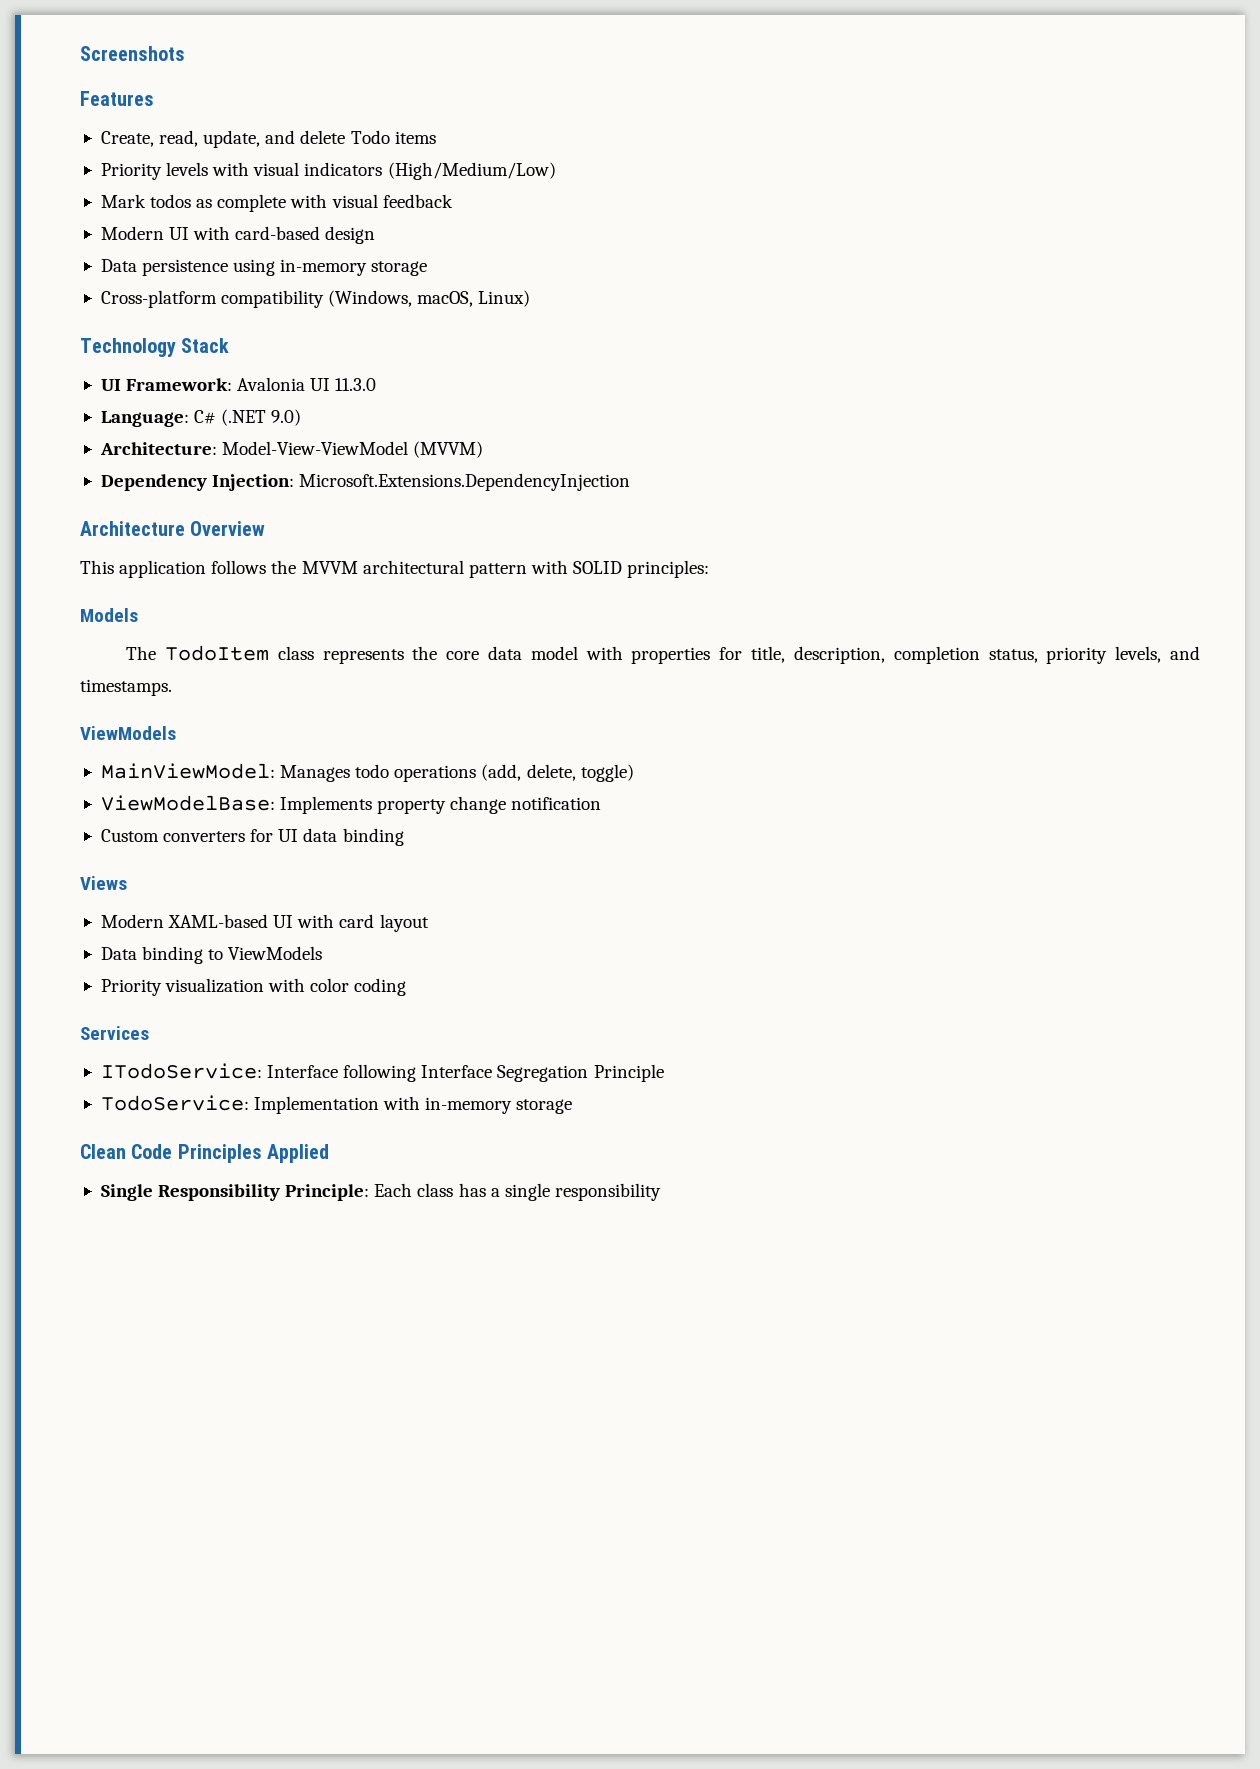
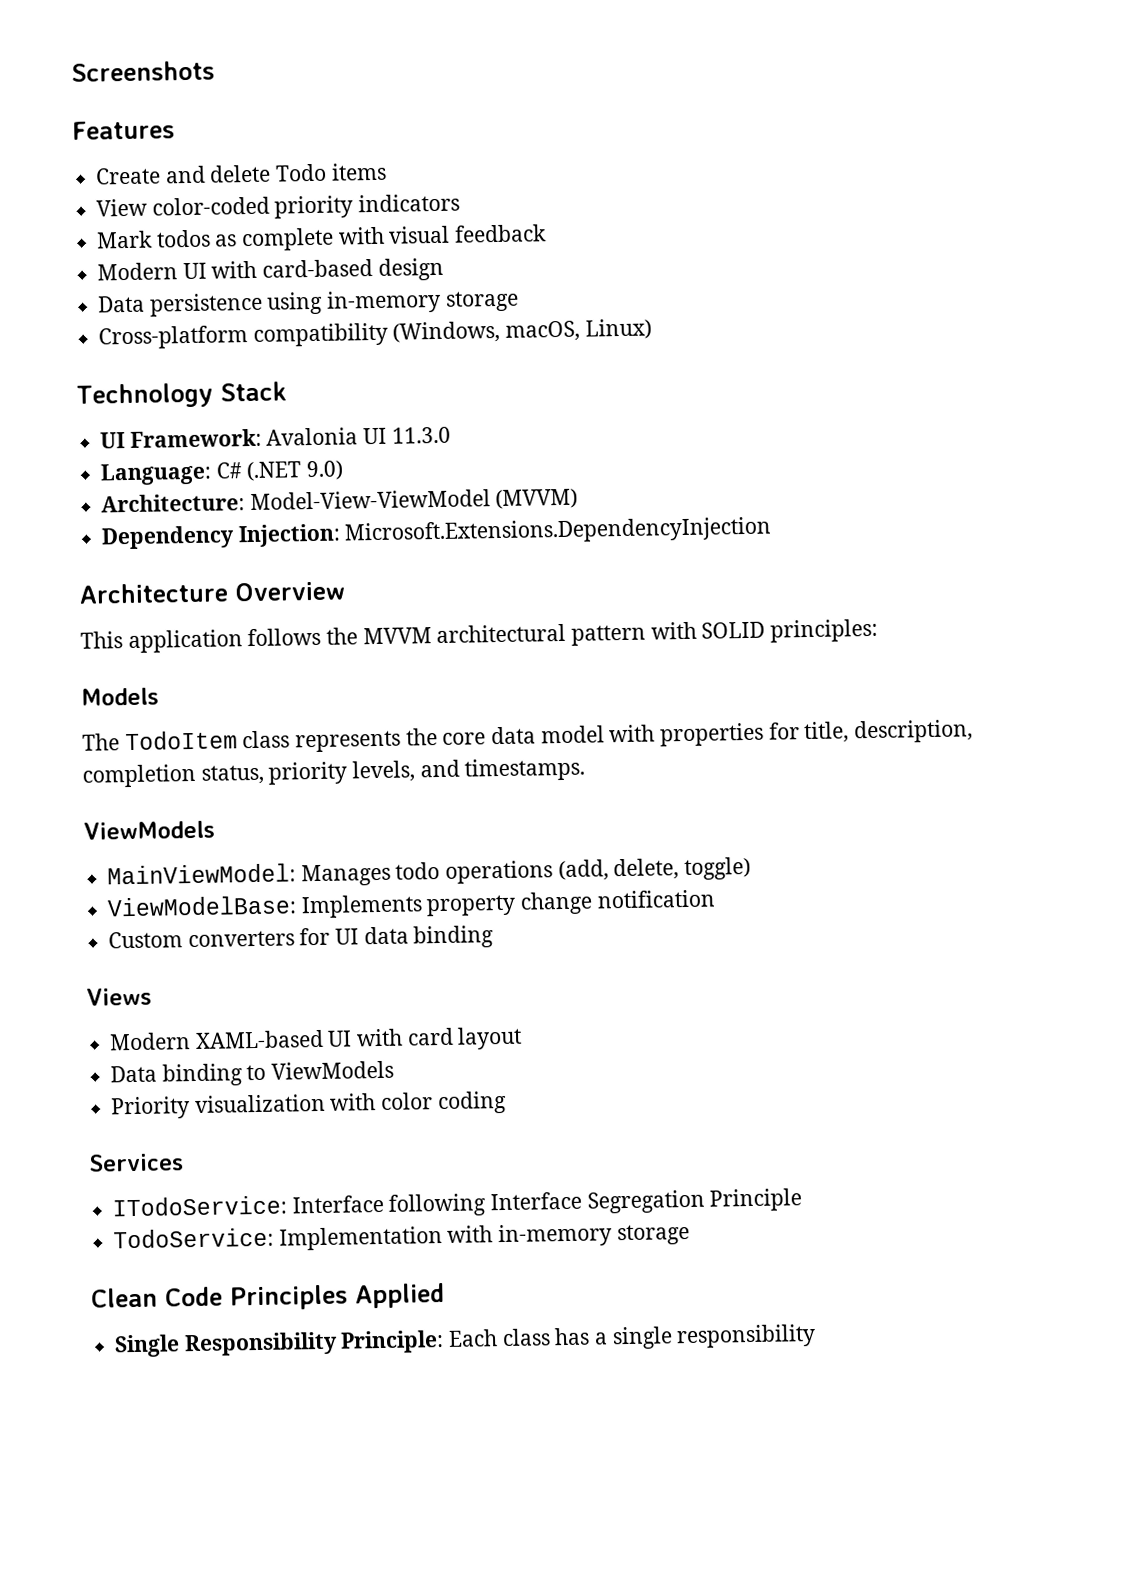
- Create, read, update, and delete Todo items
+ Create and delete Todo items
- Priority levels with visual indicators (High/Medium/Low)
+ View color-coded priority indicators

